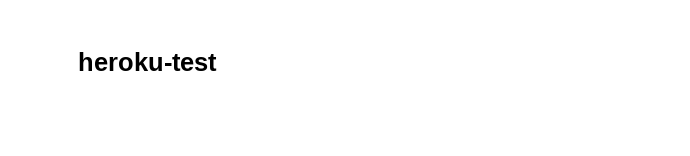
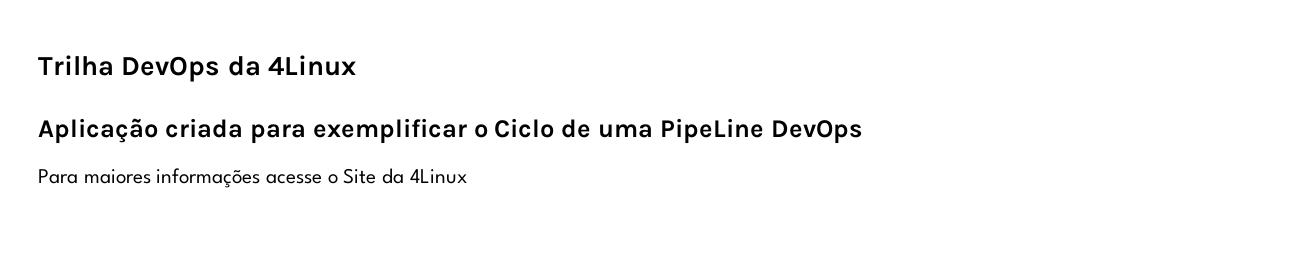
- heroku-test
+ Trilha DevOps da 4Linux
+ Aplicação criada para exemplificar o Ciclo de uma PipeLine DevOps
+ Para maiores informações acesse o Site da 4Linux

